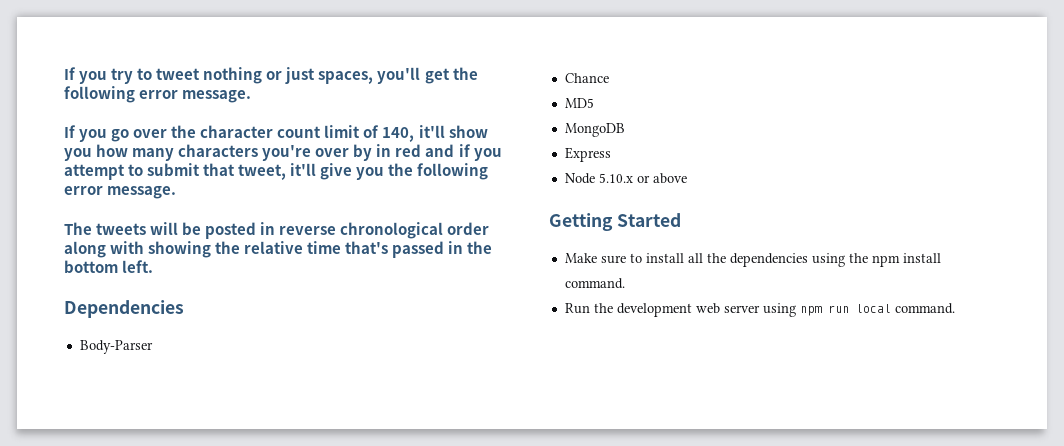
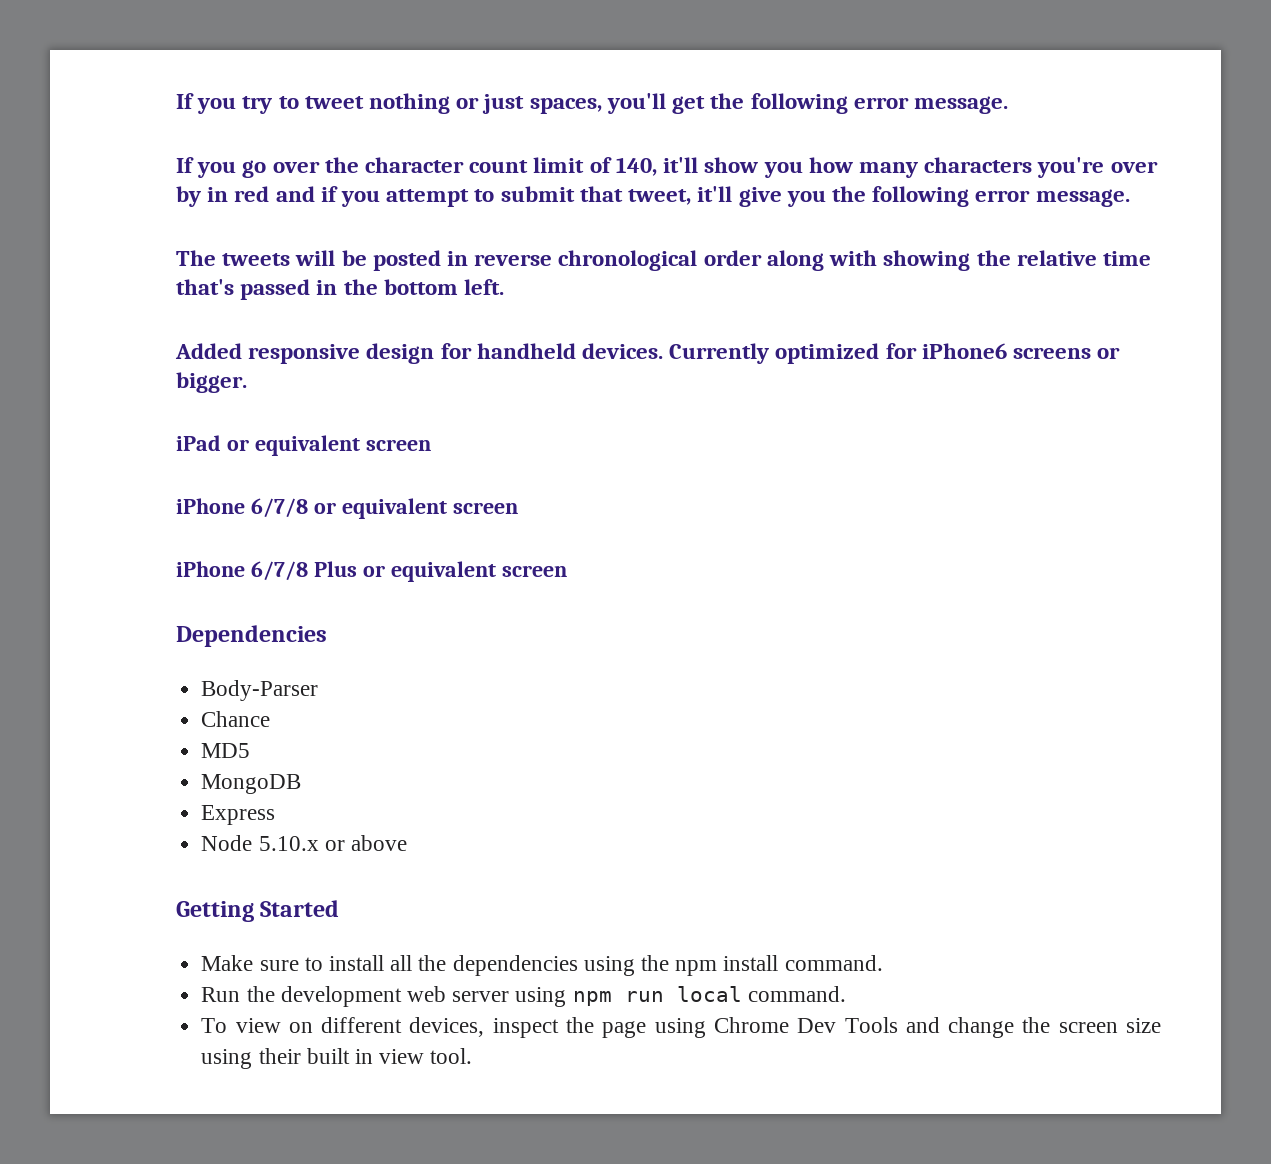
+ Added responsive design for handheld devices. Currently optimized for iPhone6 screens or bigger.
+ iPad or equivalent screen
+ iPhone 6/7/8 or equivalent screen
+ iPhone 6/7/8 Plus or equivalent screen
+ To view on different devices, inspect the page using Chrome Dev Tools and change the screen size using their built in view tool.

